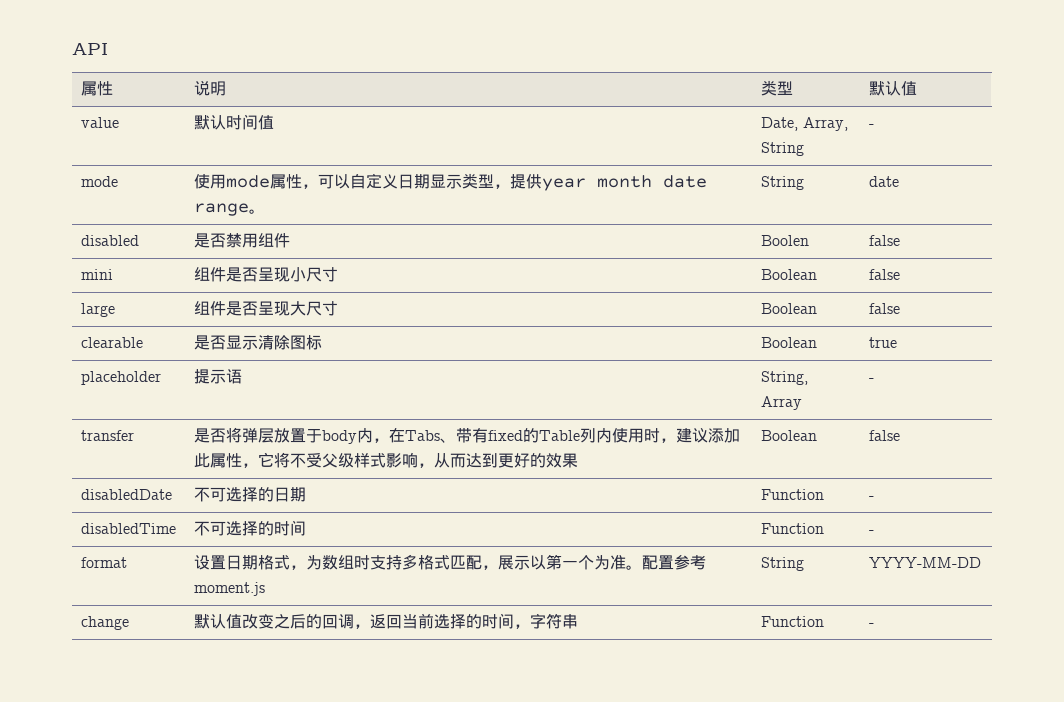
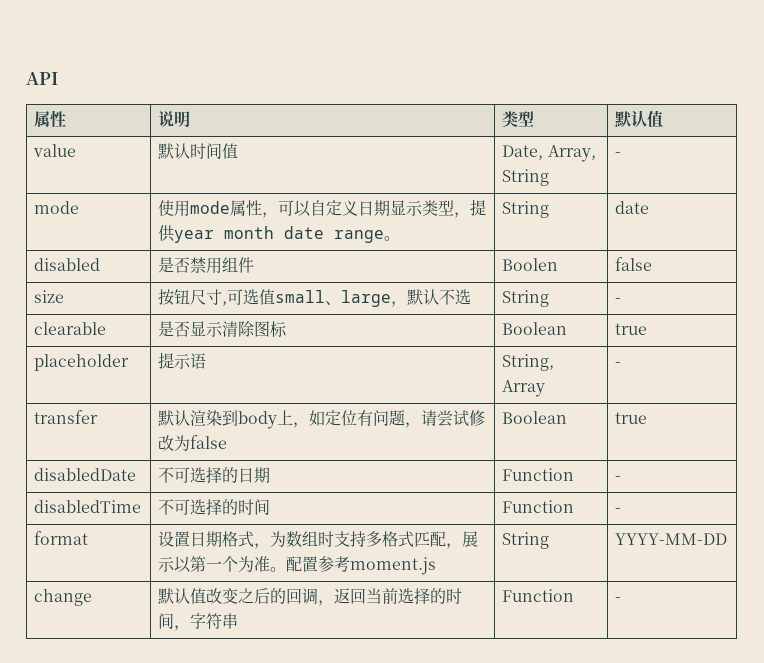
- mini | 组件是否呈现小尺寸 | Boolean | false
- large | 组件是否呈现大尺寸 | Boolean | false
+ size | 按钮尺寸,可选值small、large，默认不选 | String | -
- transfer | 是否将弹层放置于body内，在Tabs、带有fixed的Table列内使用时，建议添加此属性，它将不受父级样式影响，从而达到更好的效果 | Boolean | false
+ transfer | 默认渲染到body上，如定位有问题，请尝试修改为false | Boolean | true

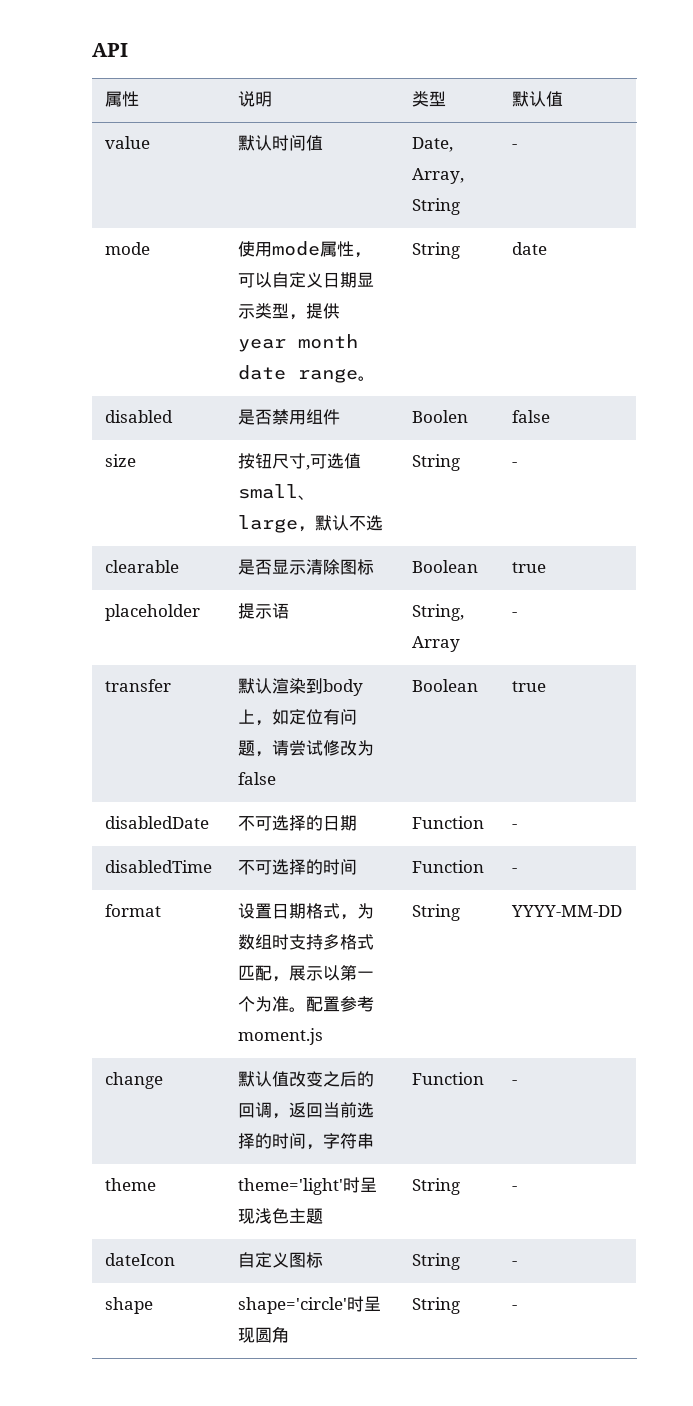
+ theme | theme='light'时呈现浅色主题 | String | -
+ dateIcon | 自定义图标 | String | -
+ shape | shape='circle'时呈现圆角 | String | -

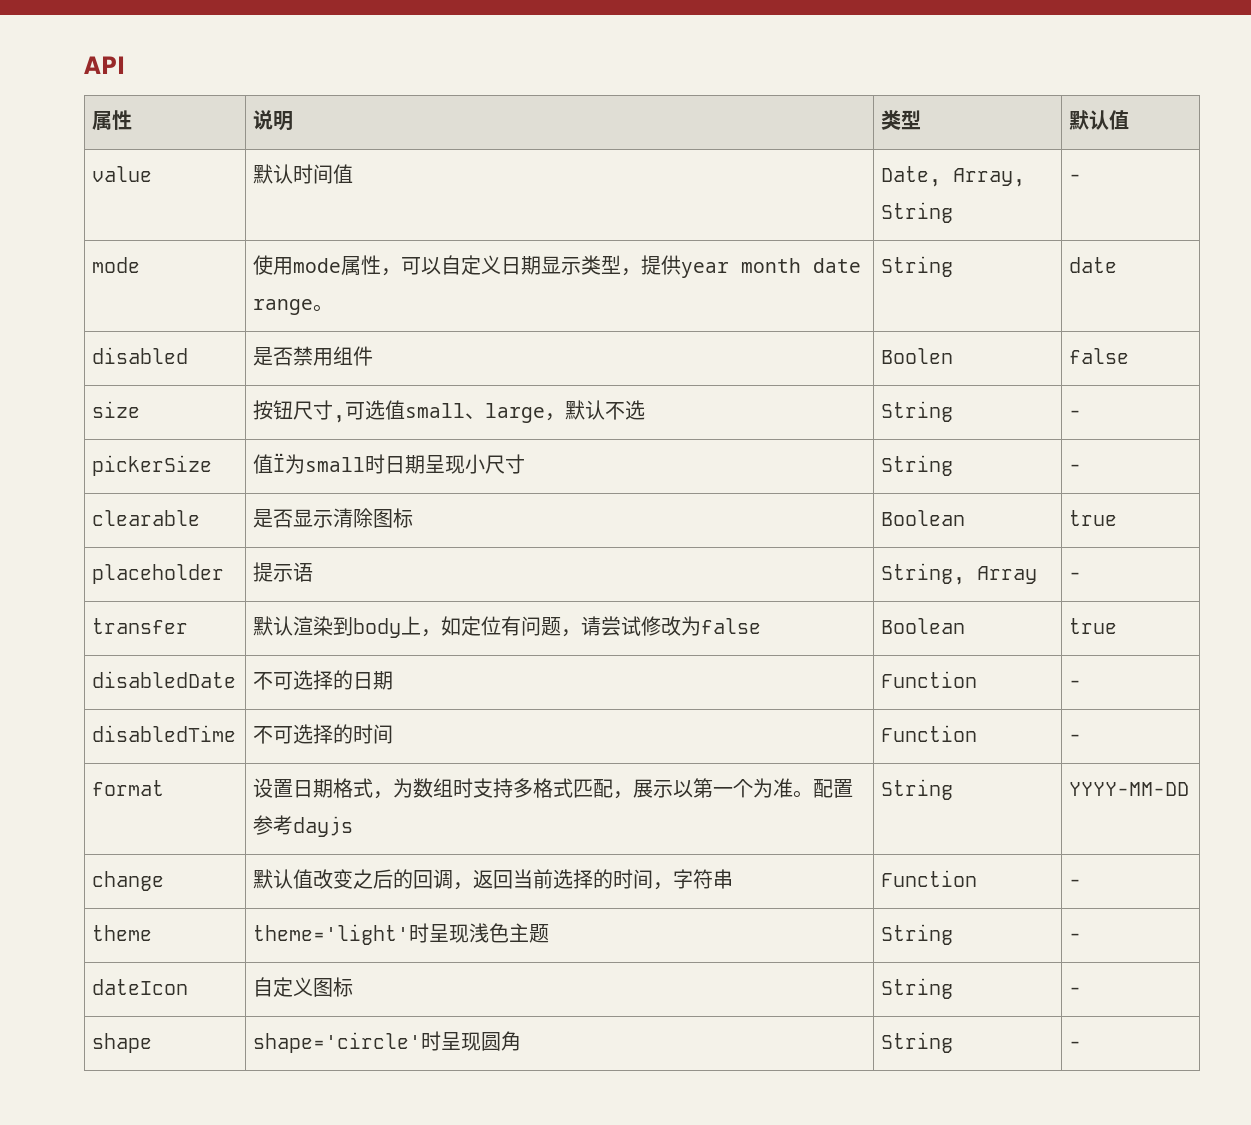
+ pickerSize | 值Ï为small时日期呈现小尺寸 | String | -
- format | 设置日期格式，为数组时支持多格式匹配，展示以第一个为准。配置参考moment.js | String | YYYY-MM-DD
+ format | 设置日期格式，为数组时支持多格式匹配，展示以第一个为准。配置参考dayjs | String | YYYY-MM-DD

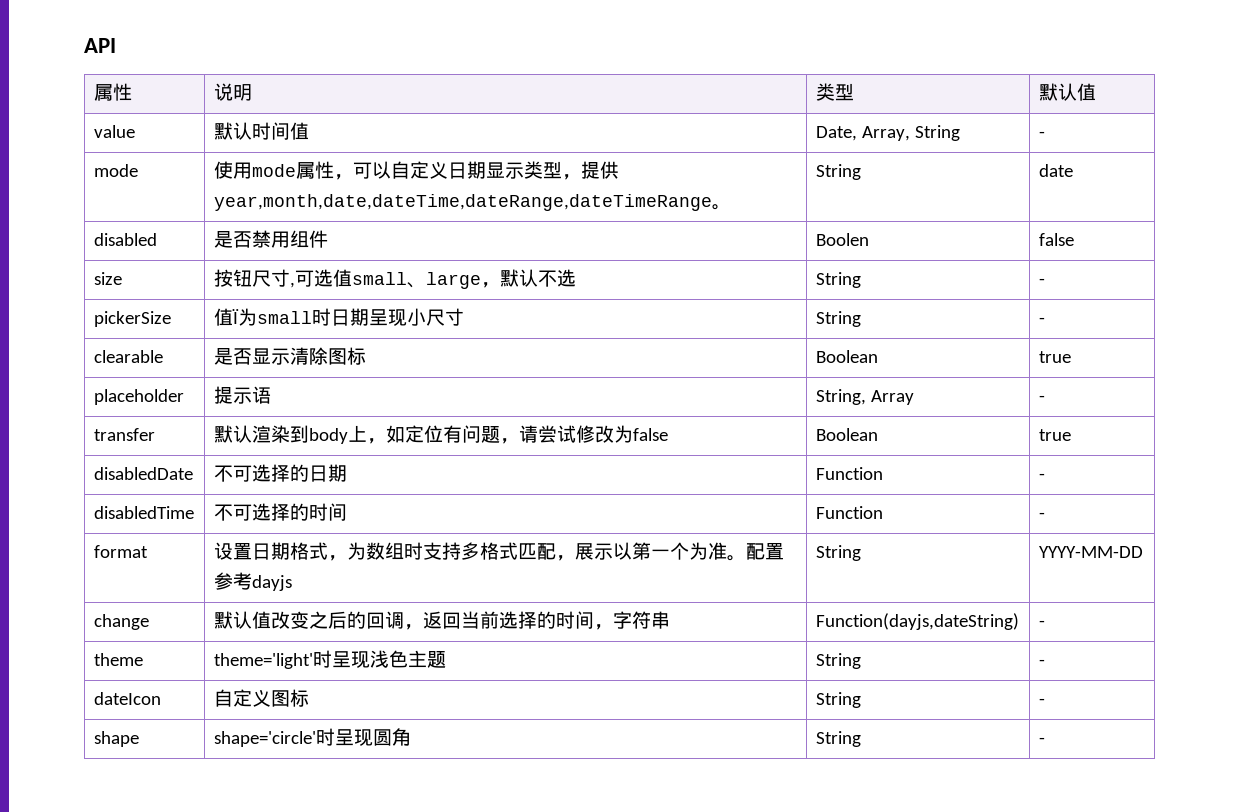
- mode | 使用mode属性，可以自定义日期显示类型，提供year month date range。 | String | date
+ mode | 使用mode属性，可以自定义日期显示类型，提供year,month,date,dateTime,dateRange,dateTimeRange。 | String | date
- change | 默认值改变之后的回调，返回当前选择的时间，字符串 | Function | -
+ change | 默认值改变之后的回调，返回当前选择的时间，字符串 | Function(dayjs,dateString) | -

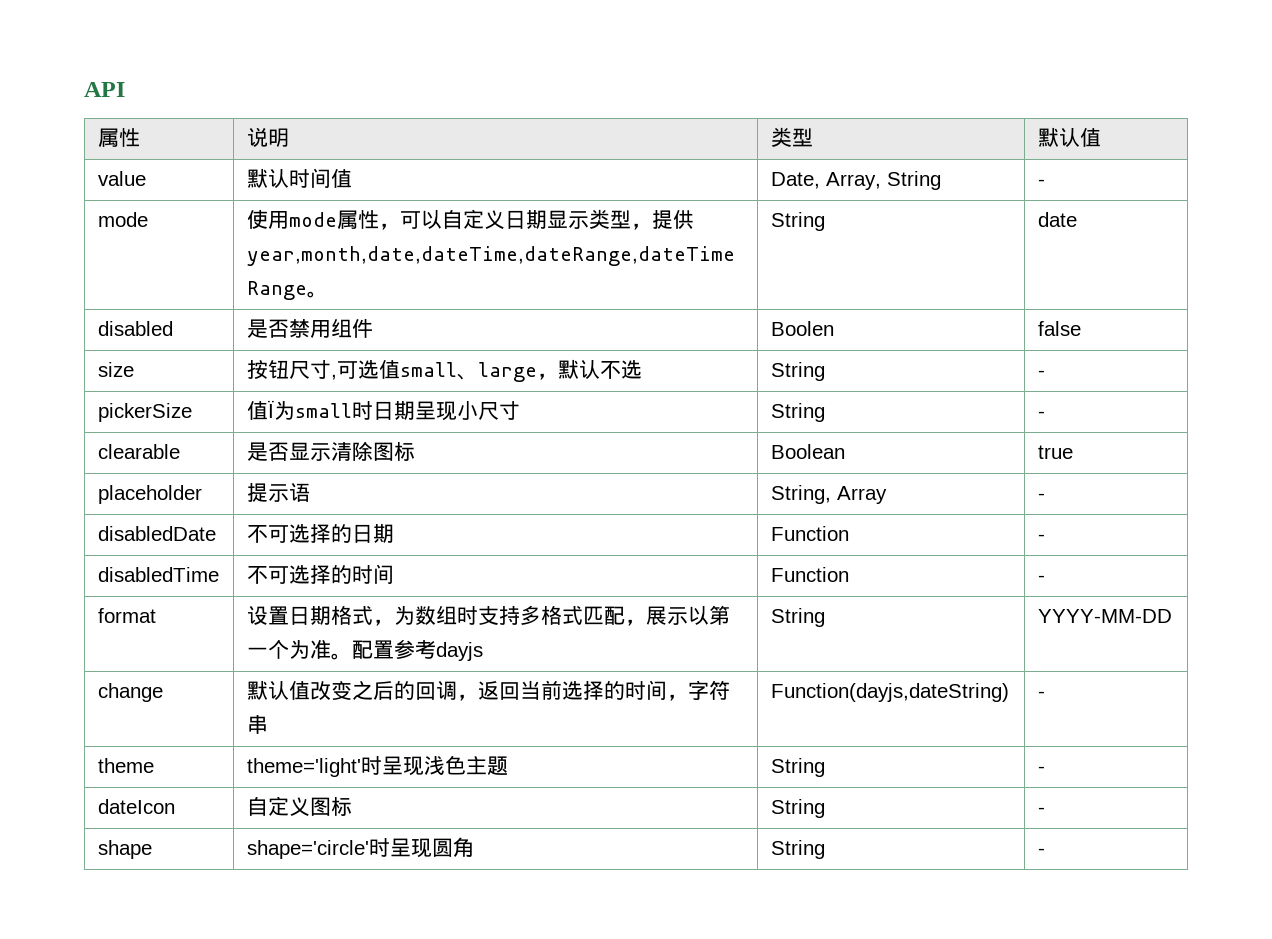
- transfer | 默认渲染到body上，如定位有问题，请尝试修改为false | Boolean | true

